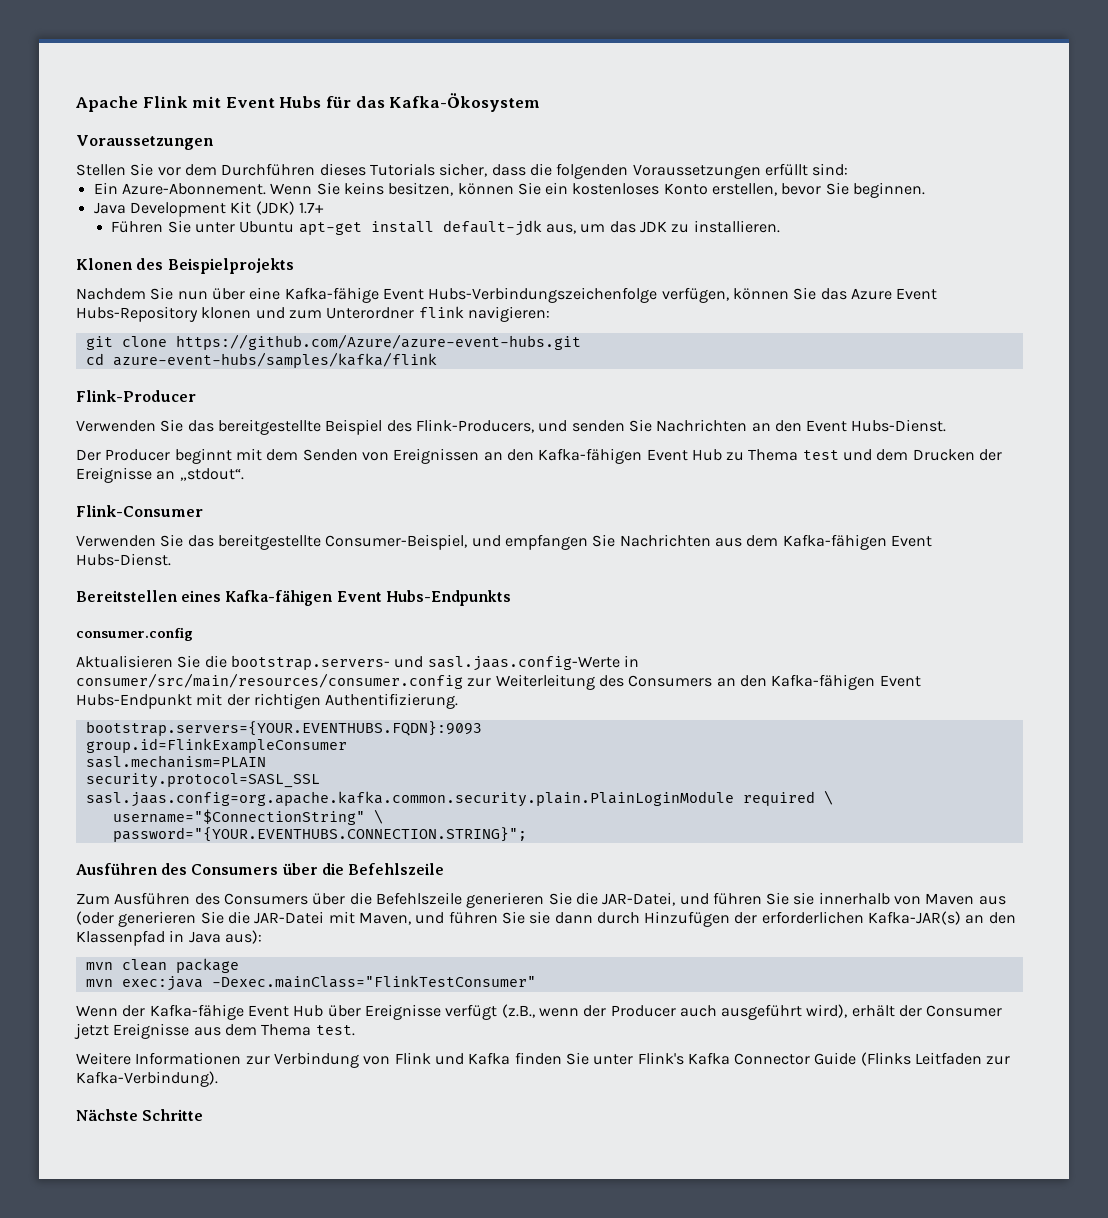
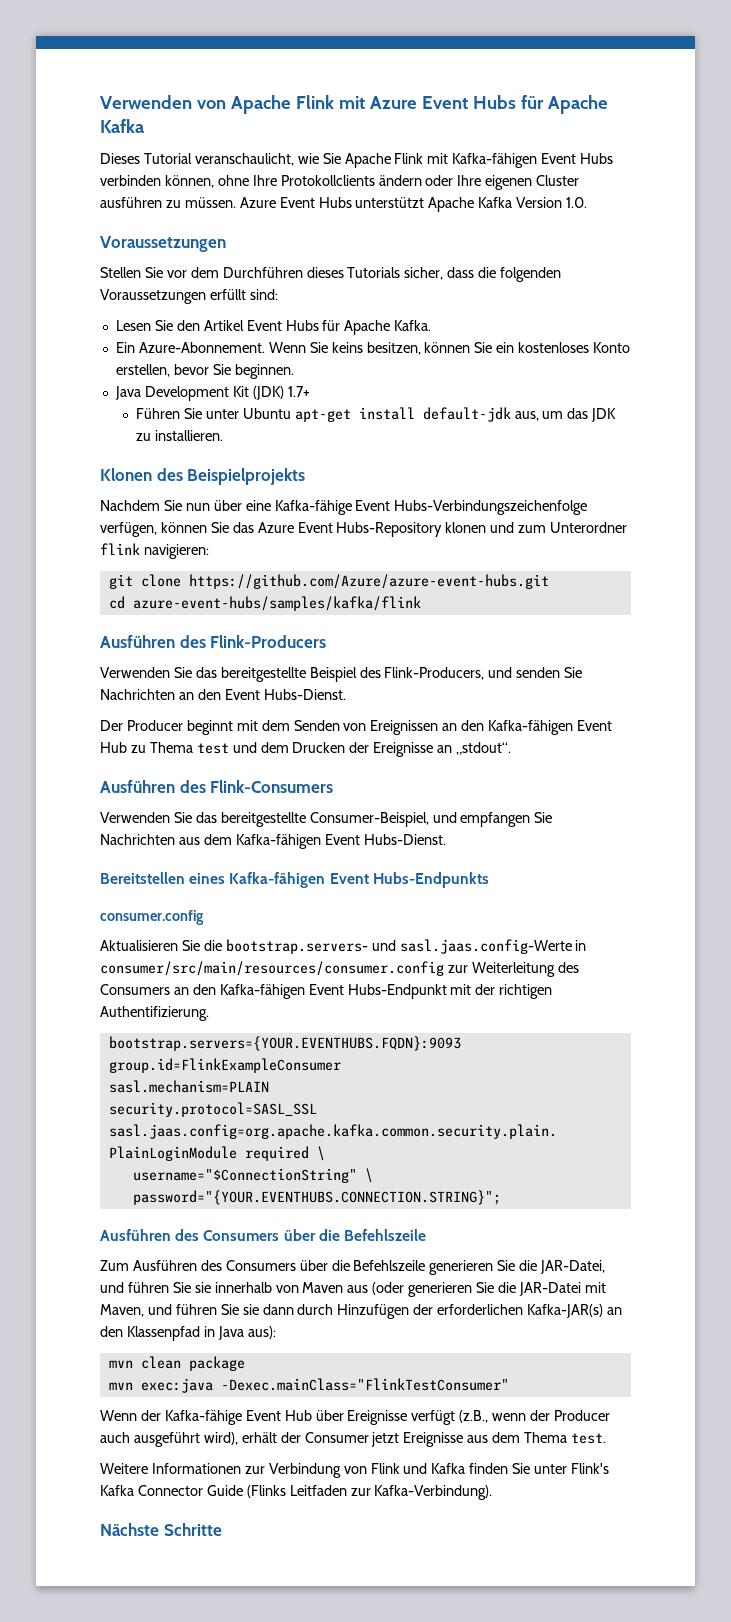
- Apache Flink mit Event Hubs für das Kafka-Ökosystem
+ Verwenden von Apache Flink mit Azure Event Hubs für Apache Kafka
+ Dieses Tutorial veranschaulicht, wie Sie Apache Flink mit Kafka-fähigen Event Hubs verbinden können, ohne Ihre Protokollclients ändern oder Ihre eigenen Cluster ausführen zu müssen. Azure Event Hubs unterstützt Apache Kafka Version 1.0.
+ Lesen Sie den Artikel Event Hubs für Apache Kafka.
- Flink-Producer
+ Ausführen des Flink-Producers
- Flink-Consumer
+ Ausführen des Flink-Consumers

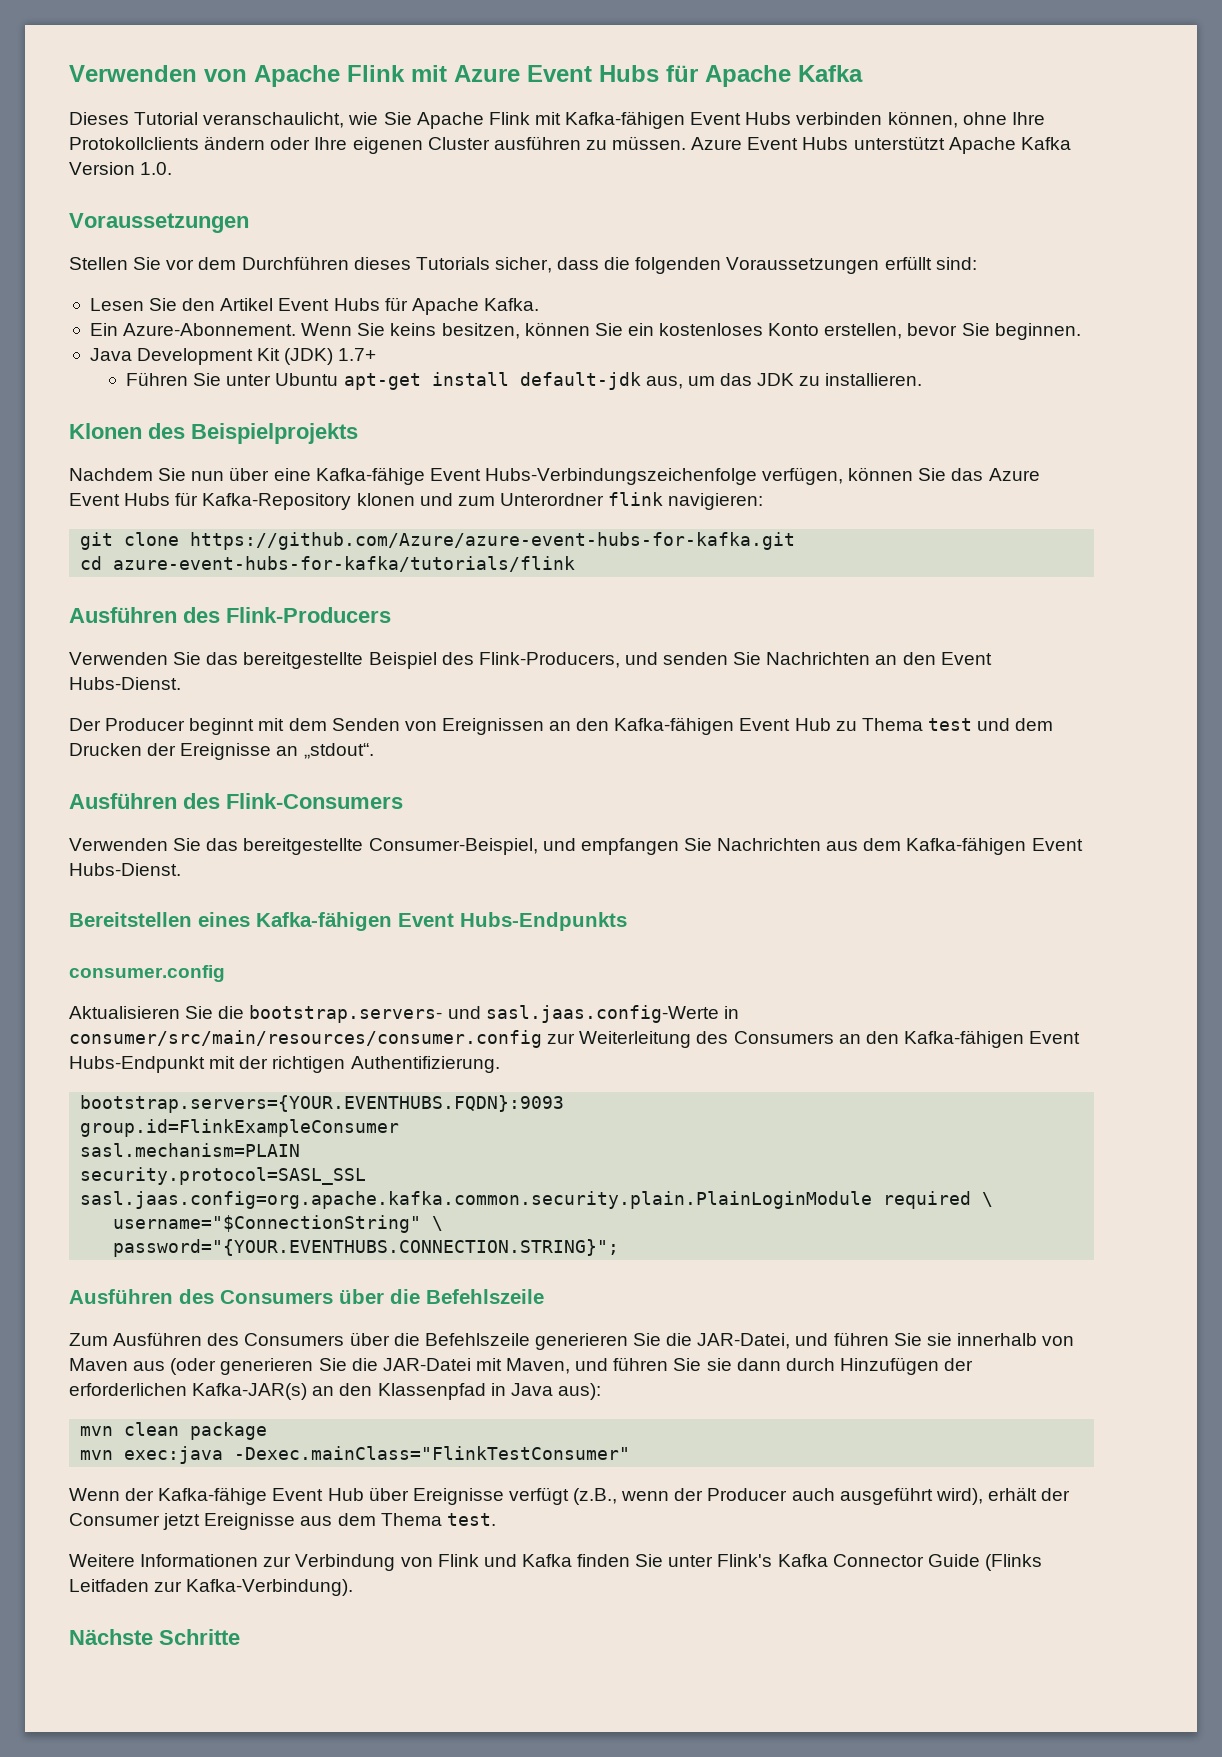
- Nachdem Sie nun über eine Kafka-fähige Event Hubs-Verbindungszeichenfolge verfügen, können Sie das Azure Event Hubs-Repository klonen und zum Unterordner flink navigieren:
+ Nachdem Sie nun über eine Kafka-fähige Event Hubs-Verbindungszeichenfolge verfügen, können Sie das Azure Event Hubs für Kafka-Repository klonen und zum Unterordner flink navigieren:
- git clone https://github.com/Azure/azure-event-hubs.git
+ git clone https://github.com/Azure/azure-event-hubs-for-kafka.git
- cd azure-event-hubs/samples/kafka/flink
+ cd azure-event-hubs-for-kafka/tutorials/flink

